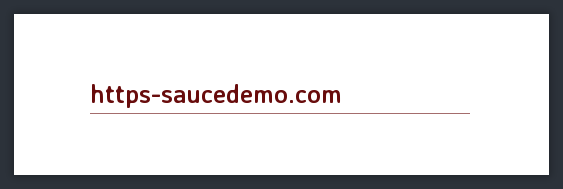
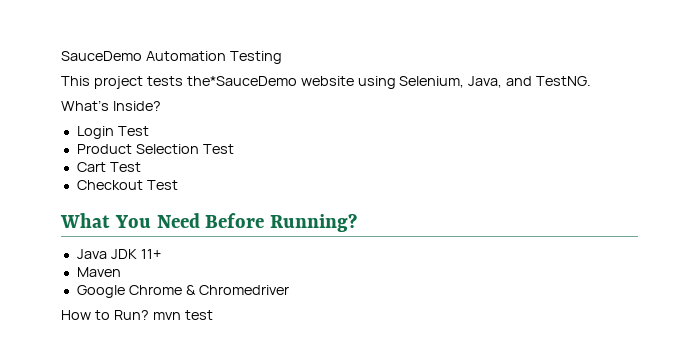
- https-saucedemo.com
+ SauceDemo Automation Testing
+ This project tests the*SauceDemo website using Selenium, Java, and TestNG.
+ What’s Inside?
+ Login Test
+ Product Selection Test
+ Cart Test
+ Checkout Test
+ What You Need Before Running?
+ Java JDK 11+
+ Maven
+ Google Chrome & Chromedriver
+ How to Run? mvn test

